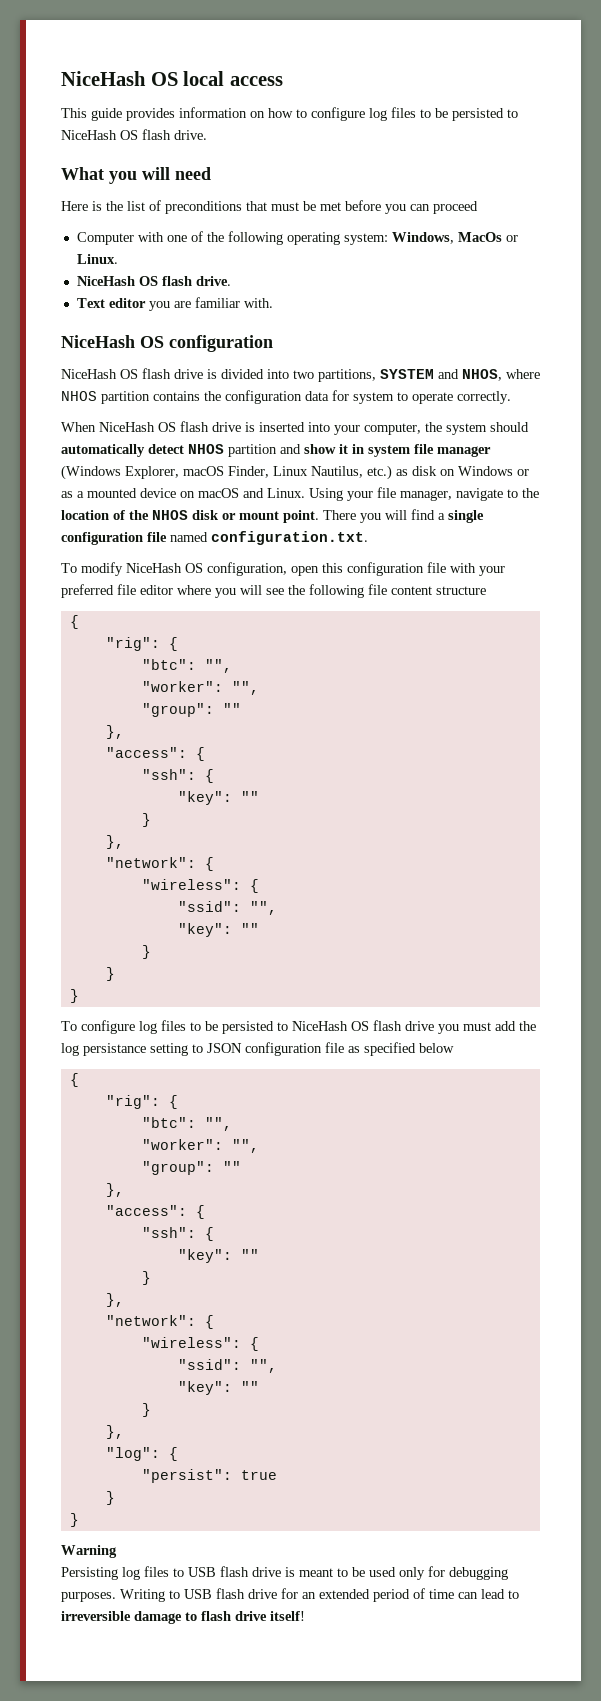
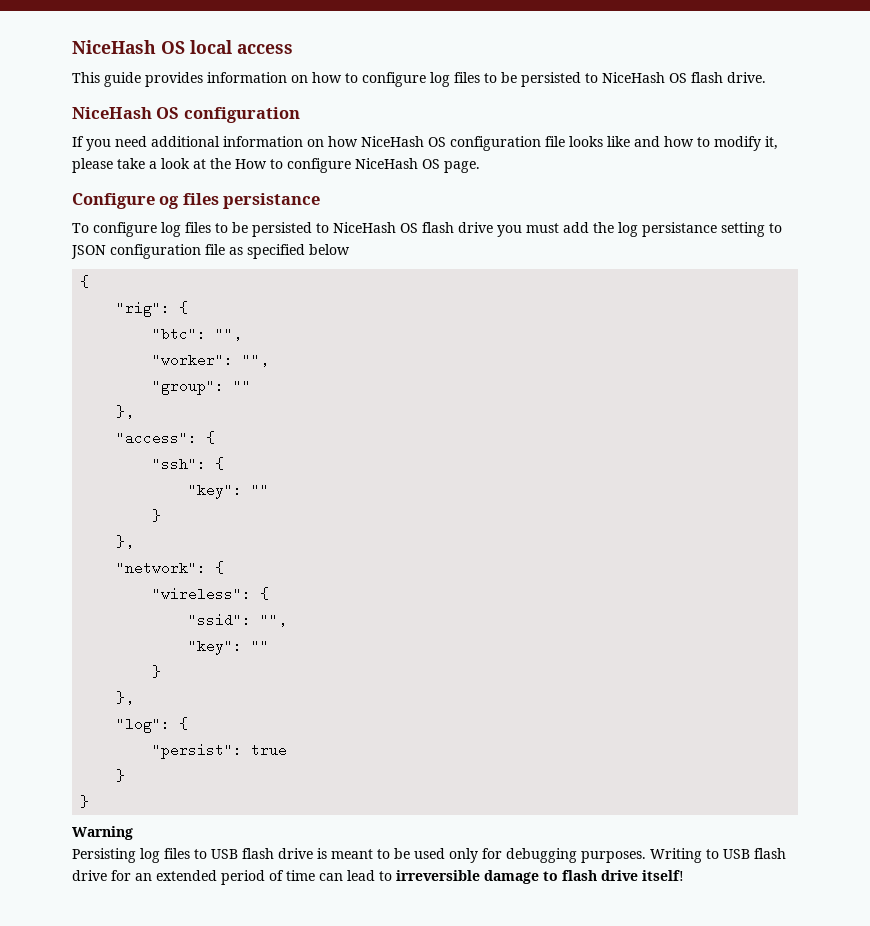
  This guide provides information on how to configure log files to be persisted to NiceHash OS flash drive.
- What you will need
- Here is the list of preconditions that must be met before you can proceed
- Computer with one of the following operating system: Windows, MacOs or Linux.
- NiceHash OS flash drive.
- Text editor you are familiar with.
  NiceHash OS configuration
- NiceHash OS flash drive is divided into two partitions, SYSTEM and NHOS, where NHOS partition contains the configuration data for system to operate correctly.
- When NiceHash OS flash drive is inserted into your computer, the system should automatically detect NHOS partition and show it in system file manager (Windows Explorer, macOS Finder, Linux Nautilus, etc.) as disk on Windows or as a mounted device on macOS and Linux. Using your file manager, navigate to the location of the NHOS disk or mount point. There you will find a single configuration file named configuration.txt.
- To modify NiceHash OS configuration, open this configuration file with your preferred file editor where you will see the following file content structure
- {
- "rig": {
- "btc": "",
- "worker": "",
- "group": ""
- },
- "access": {
- "ssh": {
- "key": ""
- }
- },
- "network": {
- "wireless": {
- "ssid": "",
- "key": ""
- }
- }
- }
+ If you need additional information on how NiceHash OS configuration file looks like and how to modify it, please take a look at the How to configure NiceHash OS page.
+ Configure og files persistance

